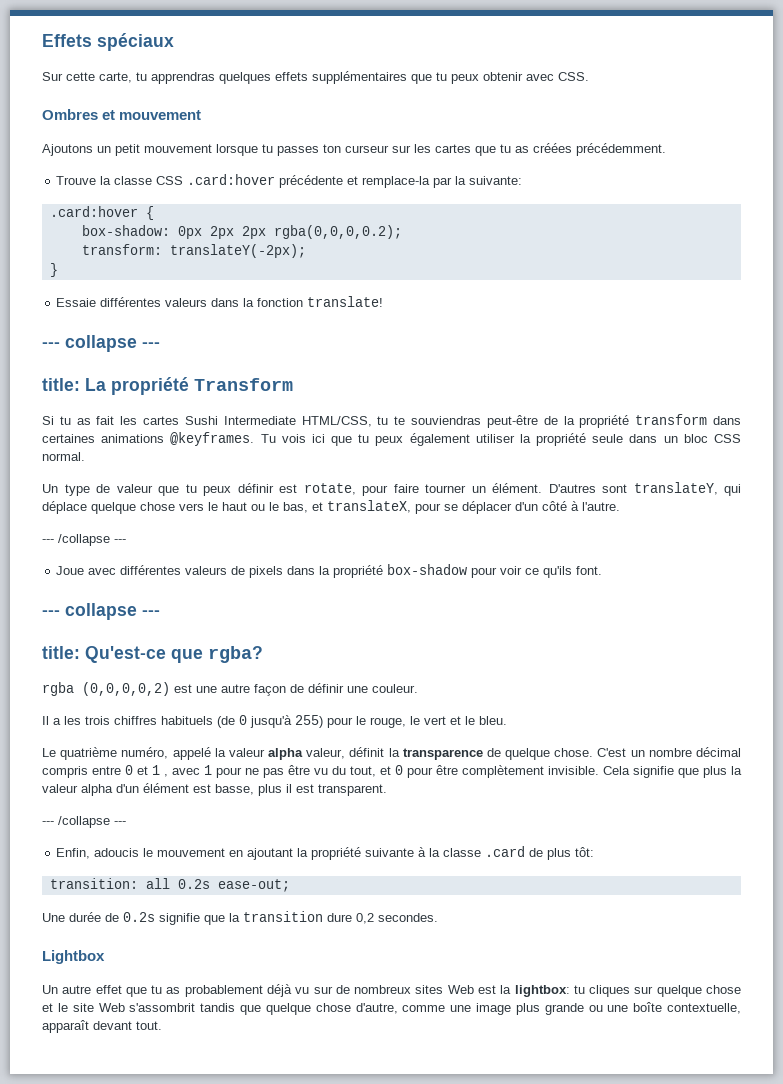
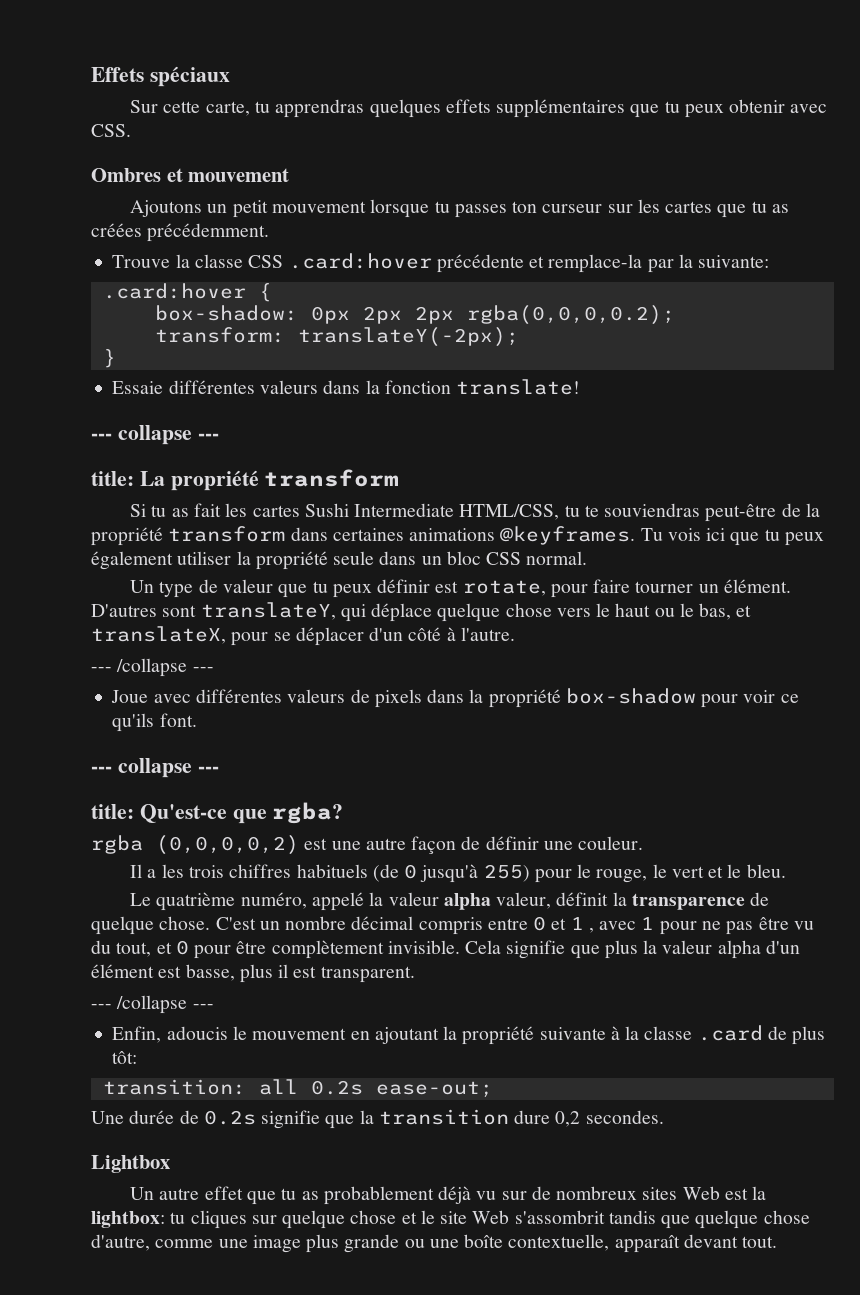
- title: La propriété Transform
+ title: La propriété transform

